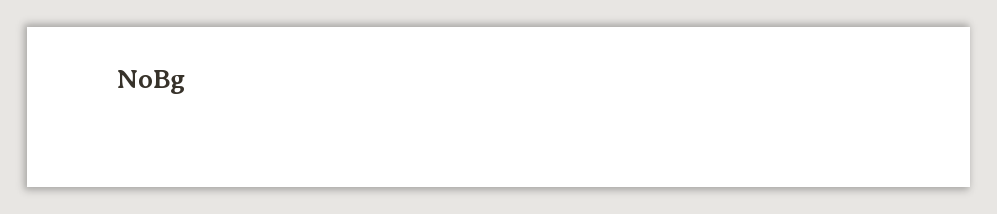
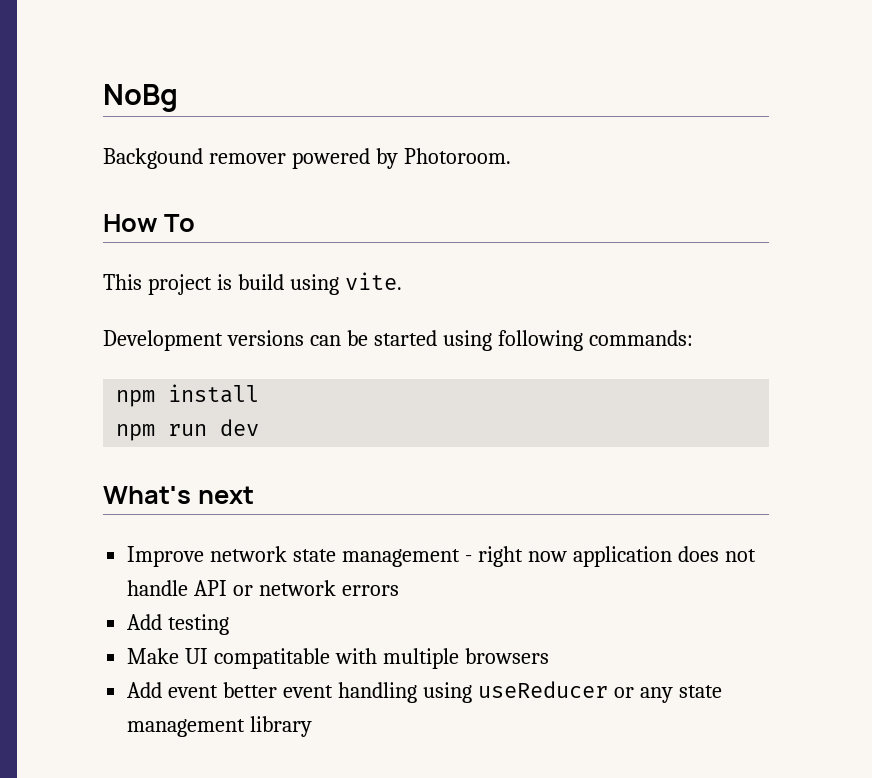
+ Backgound remover powered by Photoroom.
+ How To
+ This project is build using vite.
+ Development versions can be started using following commands:
+ npm install
+ npm run dev
+ What's next
+ Improve network state management - right now application does not handle API or network errors
+ Add testing
+ Make UI compatitable with multiple browsers
+ Add event better event handling using useReducer or any state management library

